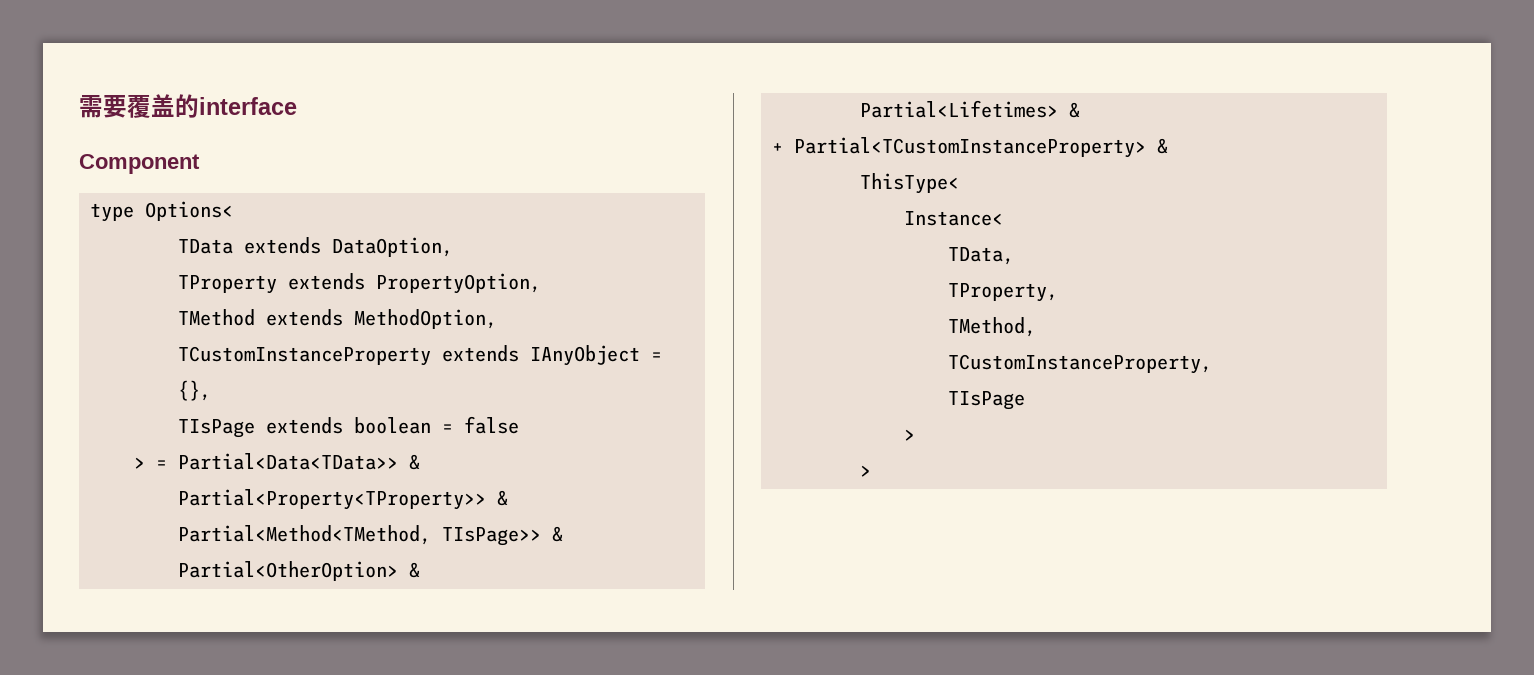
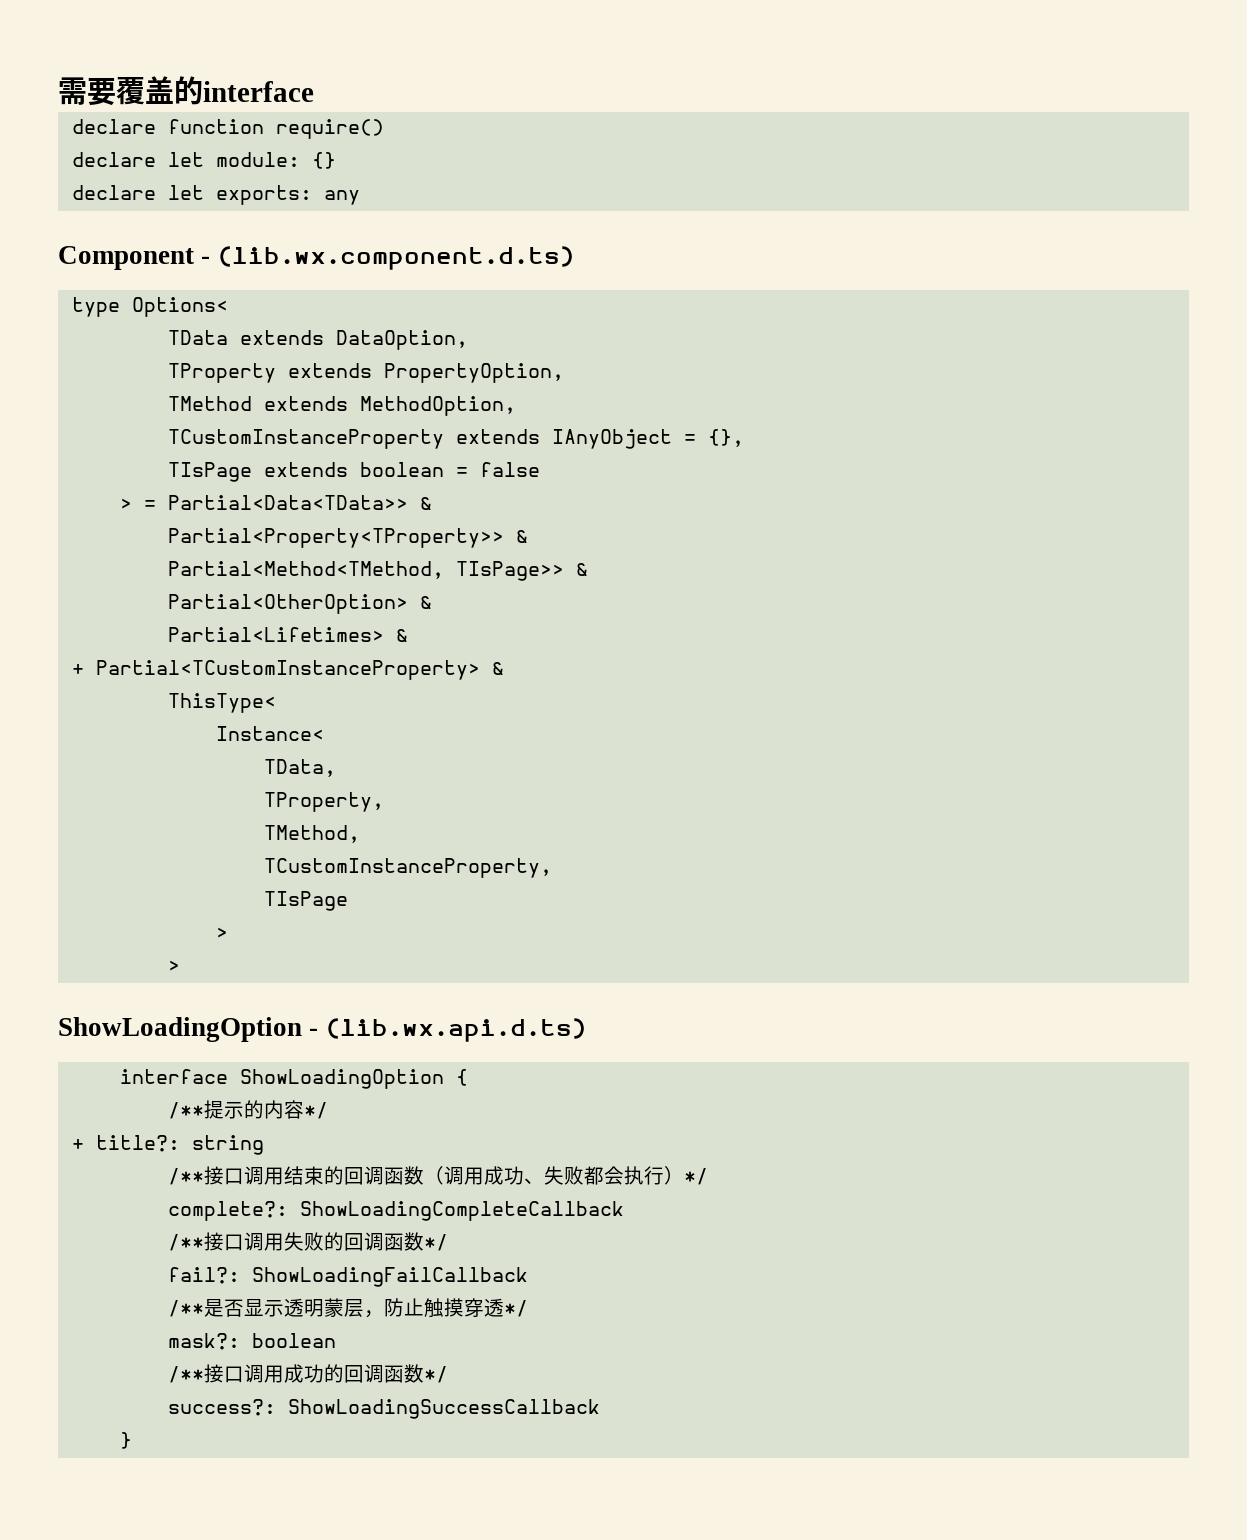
+ declare function require()
+ declare let module: {}
+ declare let exports: any
- Component
+ Component - (lib.wx.component.d.ts)
+ ShowLoadingOption - (lib.wx.api.d.ts)
+ interface ShowLoadingOption {
+ /**提示的内容*/
+ + title?: string
+ /**接口调用结束的回调函数（调用成功、失败都会执行）*/
+ complete?: ShowLoadingCompleteCallback
+ /**接口调用失败的回调函数*/
+ fail?: ShowLoadingFailCallback
+ /**是否显示透明蒙层，防止触摸穿透*/
+ mask?: boolean
+ /**接口调用成功的回调函数*/
+ success?: ShowLoadingSuccessCallback
+ }

